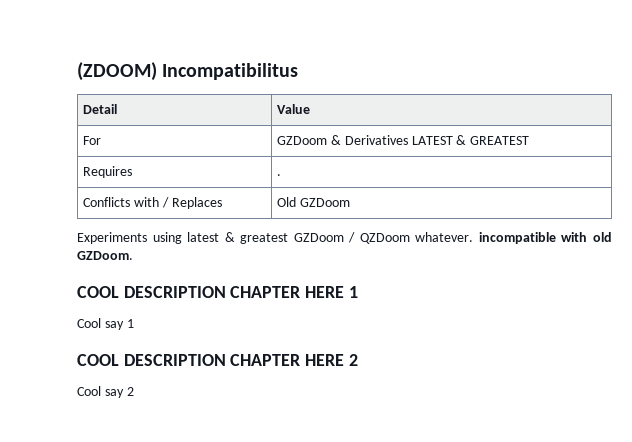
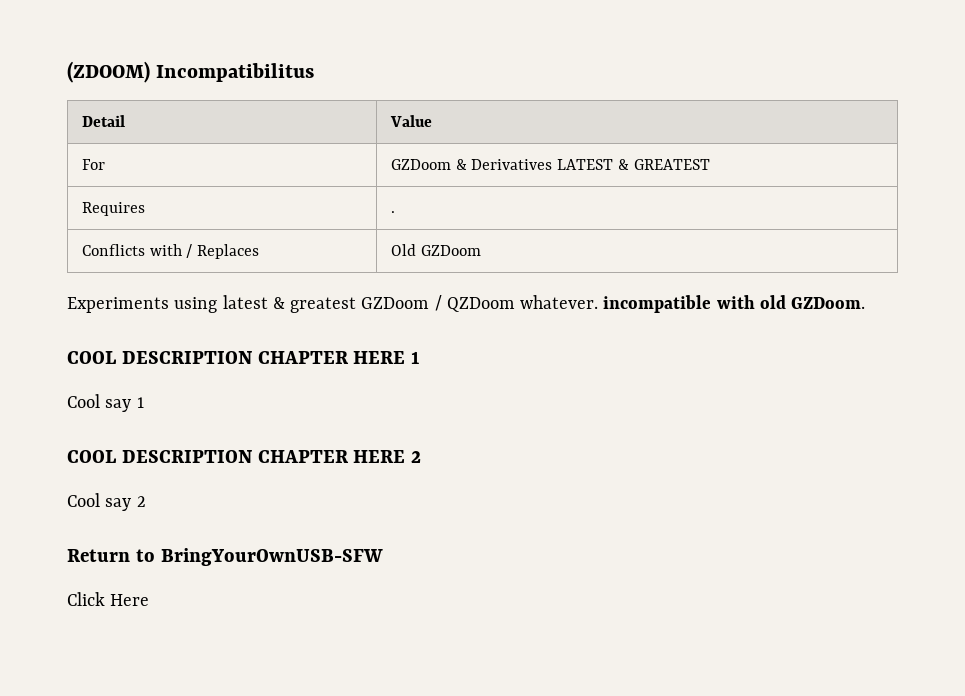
+ Return to BringYourOwnUSB-SFW
+ Click Here

